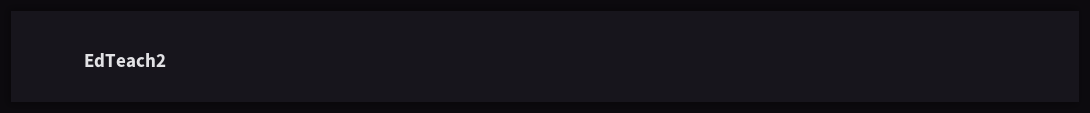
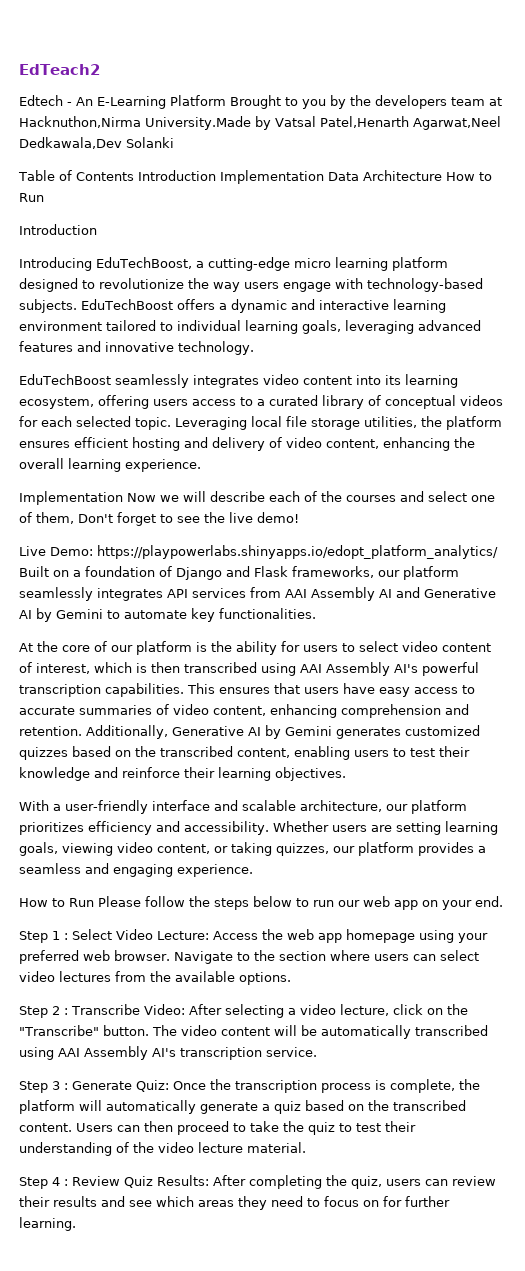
+ Edtech - An E-Learning Platform Brought to you by the developers team at Hacknuthon,Nirma University.Made by Vatsal Patel,Henarth Agarwat,Neel Dedkawala,Dev Solanki
+ Table of Contents Introduction Implementation Data Architecture How to Run
+ Introduction
+ Introducing EduTechBoost, a cutting-edge micro learning platform designed to revolutionize the way users engage with technology-based subjects. EduTechBoost offers a dynamic and interactive learning environment tailored to individual learning goals, leveraging advanced features and innovative technology.
+ EduTechBoost seamlessly integrates video content into its learning ecosystem, offering users access to a curated library of conceptual videos for each selected topic. Leveraging local file storage utilities, the platform ensures efficient hosting and delivery of video content, enhancing the overall learning experience.
+ Implementation Now we will describe each of the courses and select one of them, Don't forget to see the live demo!
+ Live Demo: https://playpowerlabs.shinyapps.io/edopt_platform_analytics/ Built on a foundation of Django and Flask frameworks, our platform seamlessly integrates API services from AAI Assembly AI and Generative AI by Gemini to automate key functionalities.
+ At the core of our platform is the ability for users to select video content of interest, which is then transcribed using AAI Assembly AI's powerful transcription capabilities. This ensures that users have easy access to accurate summaries of video content, enhancing comprehension and retention. Additionally, Generative AI by Gemini generates customized quizzes based on the transcribed content, enabling users to test their knowledge and reinforce their learning objectives.
+ With a user-friendly interface and scalable architecture, our platform prioritizes efficiency and accessibility. Whether users are setting learning goals, viewing video content, or taking quizzes, our platform provides a seamless and engaging experience.
+ How to Run Please follow the steps below to run our web app on your end.
+ Step 1 : Select Video Lecture: Access the web app homepage using your preferred web browser. Navigate to the section where users can select video lectures from the available options.
+ Step 2 : Transcribe Video: After selecting a video lecture, click on the "Transcribe" button. The video content will be automatically transcribed using AAI Assembly AI's transcription service.
+ Step 3 : Generate Quiz: Once the transcription process is complete, the platform will automatically generate a quiz based on the transcribed content. Users can then proceed to take the quiz to test their understanding of the video lecture material.
+ Step 4 : Review Quiz Results: After completing the quiz, users can review their results and see which areas they need to focus on for further learning.

